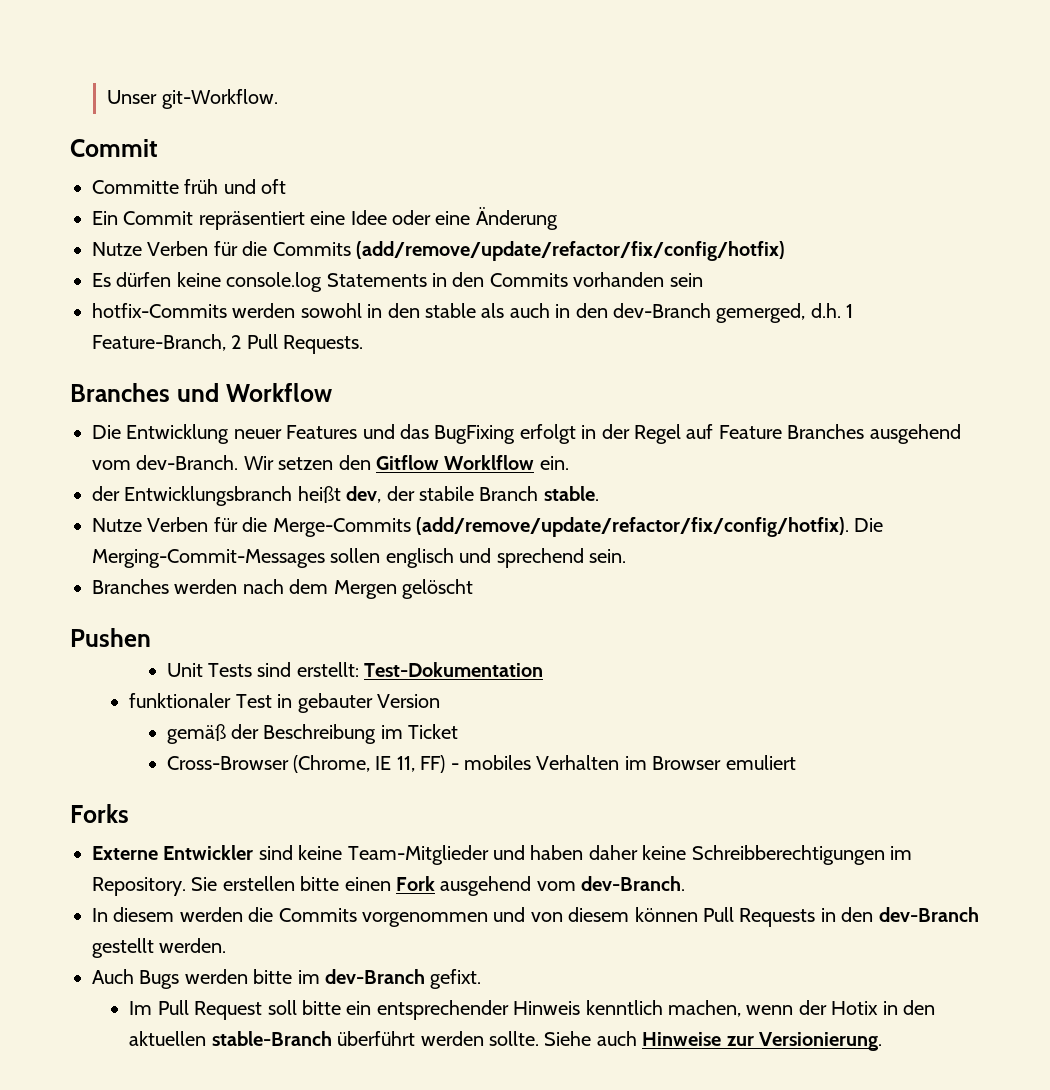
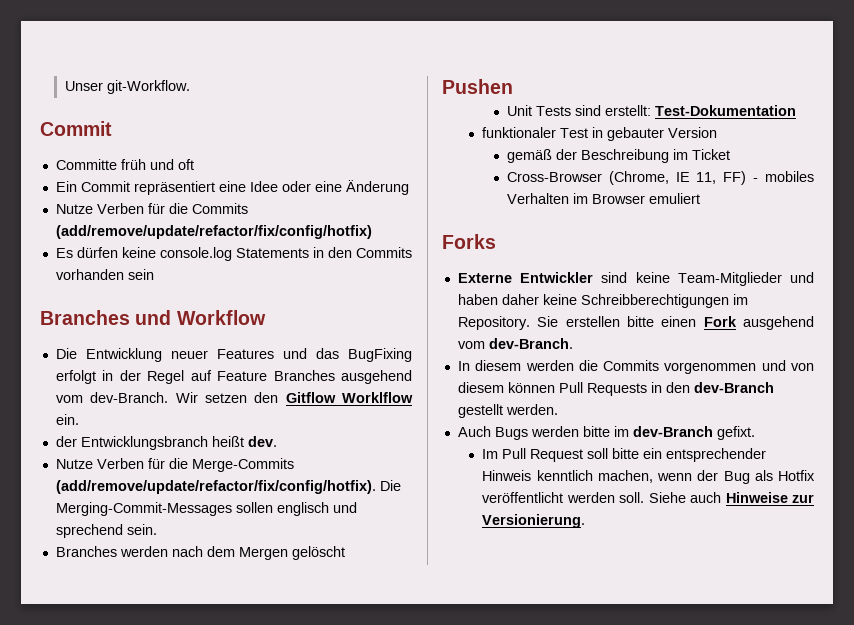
- hotfix-Commits werden sowohl in den stable als auch in den dev-Branch gemerged, d.h. 1 Feature-Branch, 2 Pull Requests.
- der Entwicklungsbranch heißt dev, der stabile Branch stable.
+ der Entwicklungsbranch heißt dev.
- Im Pull Request soll bitte ein entsprechender Hinweis kenntlich machen, wenn der Hotix in den aktuellen stable-Branch überführt werden sollte.
+ Im Pull Request soll bitte ein entsprechender Hinweis kenntlich machen, wenn der Bug als Hotfix veröffentlicht werden soll.

